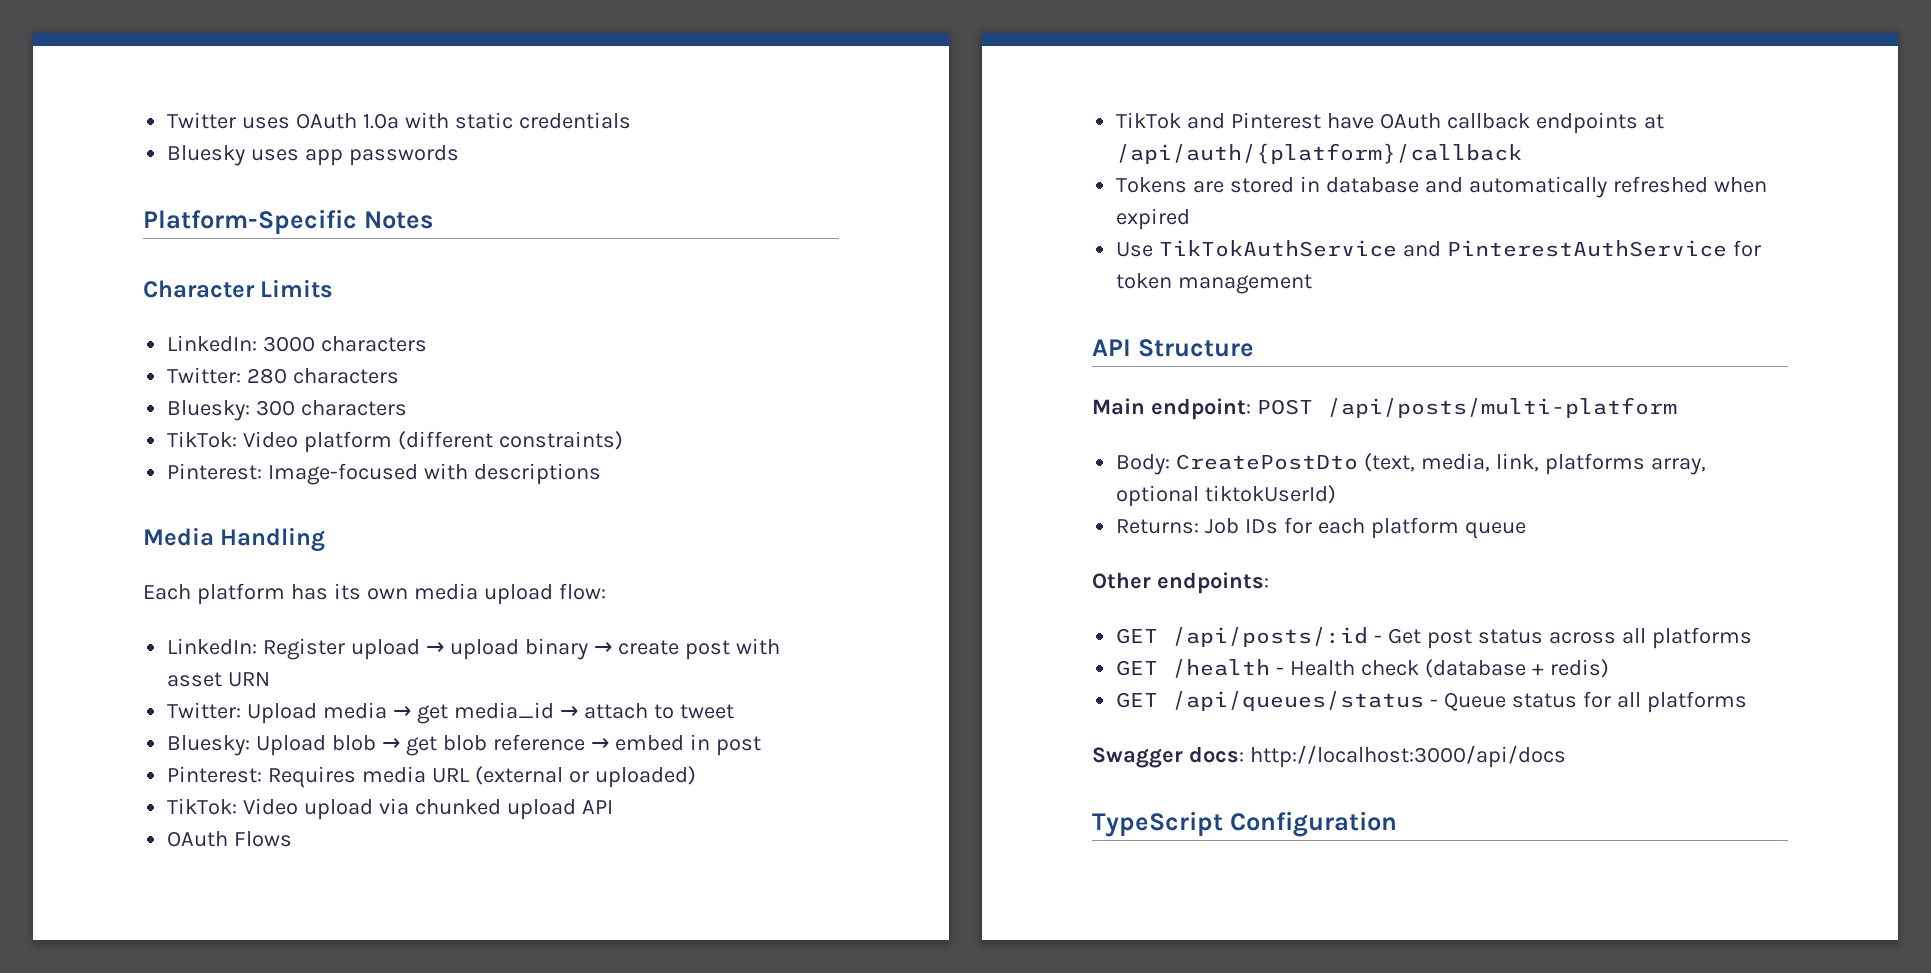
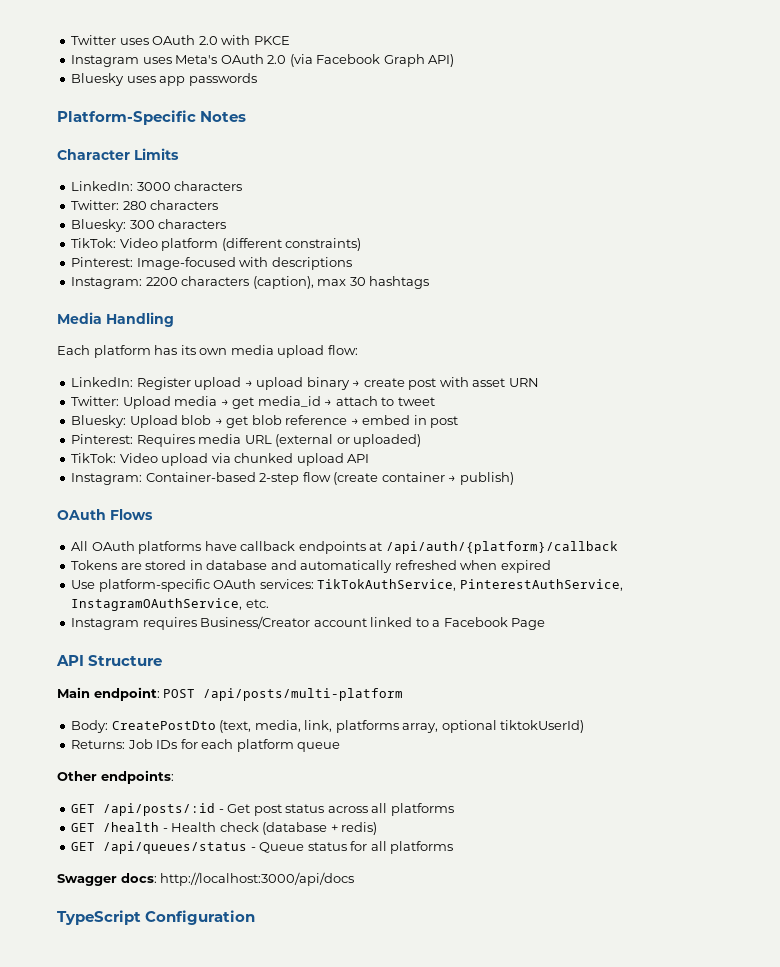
- Twitter uses OAuth 1.0a with static credentials
+ Twitter uses OAuth 2.0 with PKCE
+ Instagram uses Meta's OAuth 2.0 (via Facebook Graph API)
+ Instagram: 2200 characters (caption), max 30 hashtags
+ Instagram: Container-based 2-step flow (create container → publish)
  OAuth Flows
- TikTok and Pinterest have OAuth callback endpoints at /api/auth/{platform}/callback
+ All OAuth platforms have callback endpoints at /api/auth/{platform}/callback
- Use TikTokAuthService and PinterestAuthService for token management
+ Use platform-specific OAuth services: TikTokAuthService, PinterestAuthService, InstagramOAuthService, etc.
+ Instagram requires Business/Creator account linked to a Facebook Page

